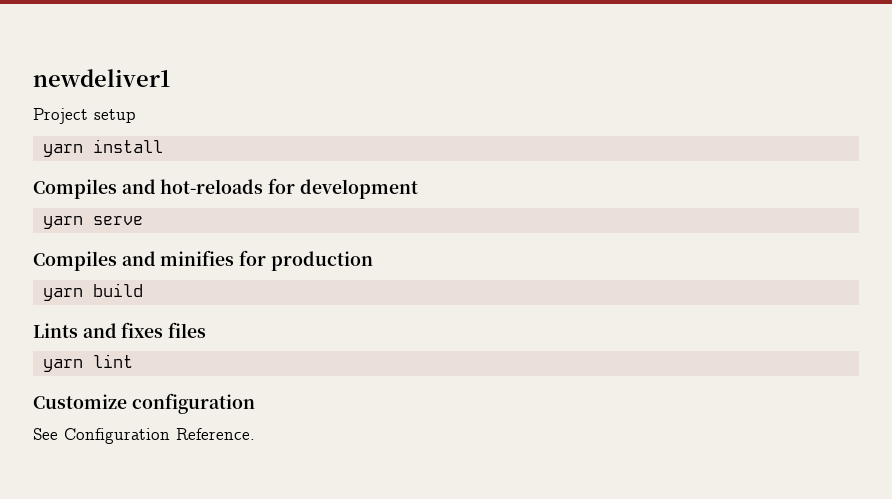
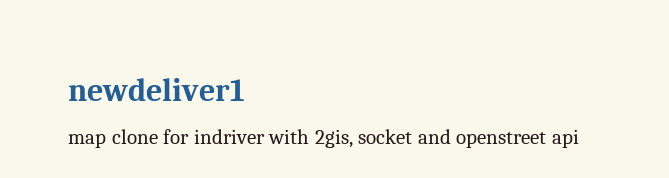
- Project setup
- yarn install
- Compiles and hot-reloads for development
- yarn serve
- Compiles and minifies for production
- yarn build
- Lints and fixes files
- yarn lint
- Customize configuration
- See Configuration Reference.
+ map clone for indriver with 2gis, socket and openstreet api

